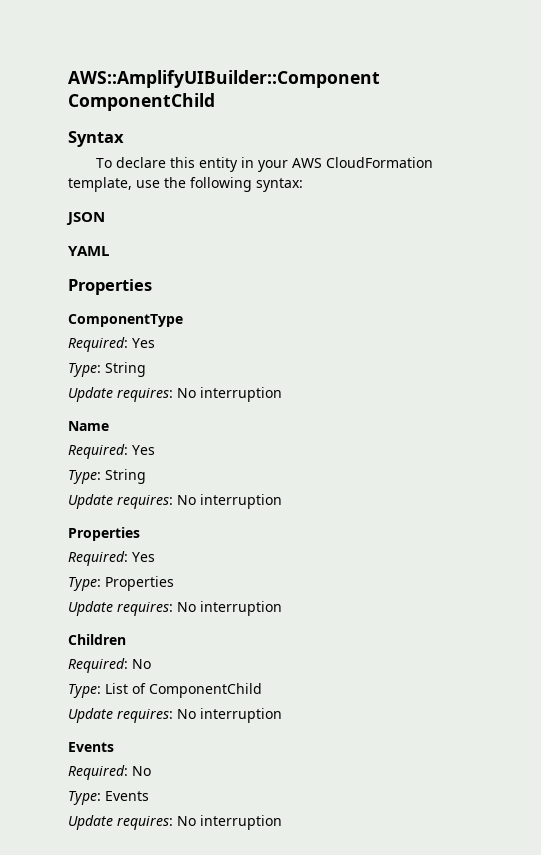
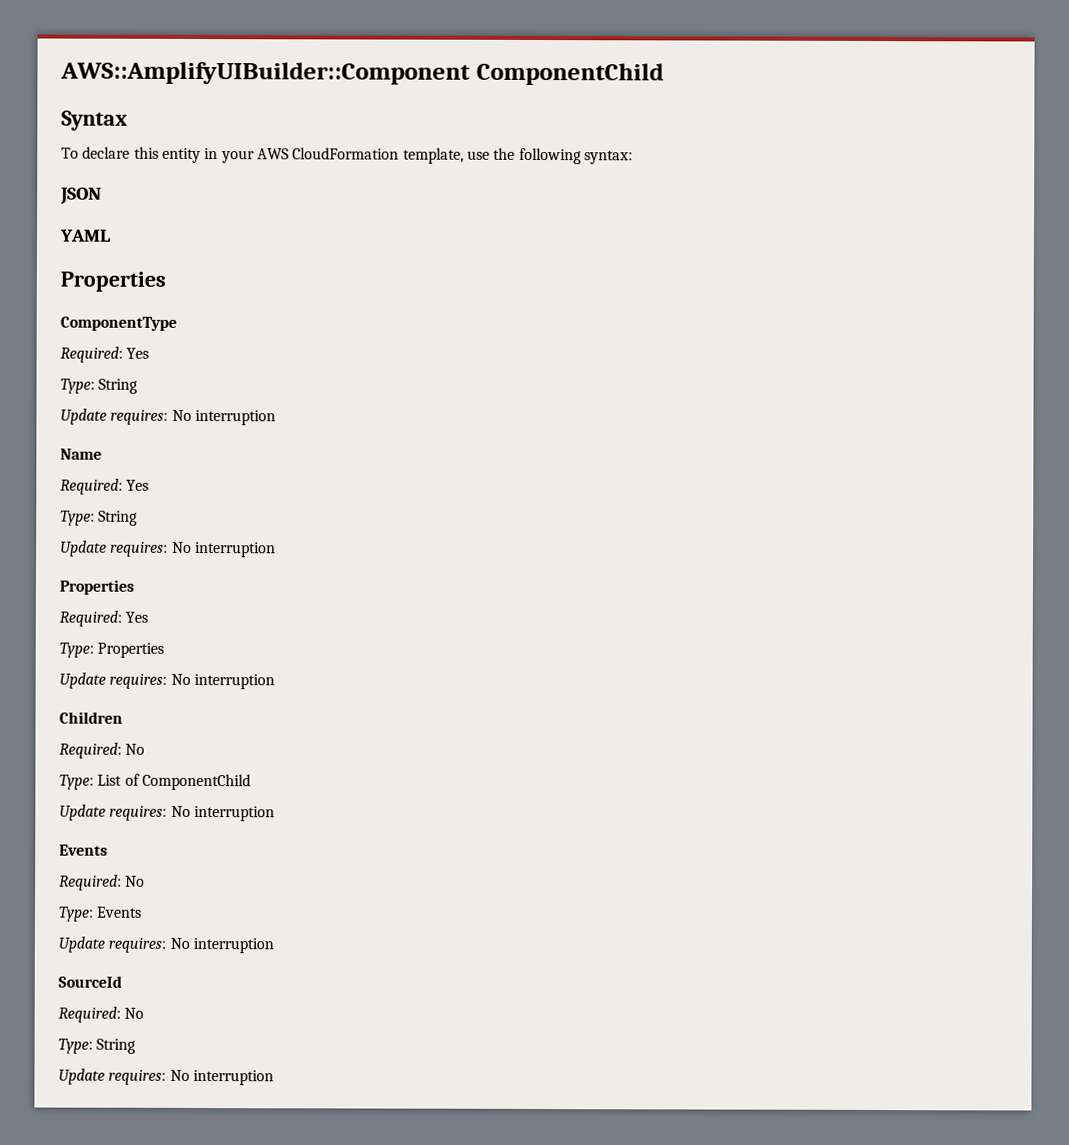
+ SourceId
+ Required: No
+ Type: String
+ Update requires: No interruption

